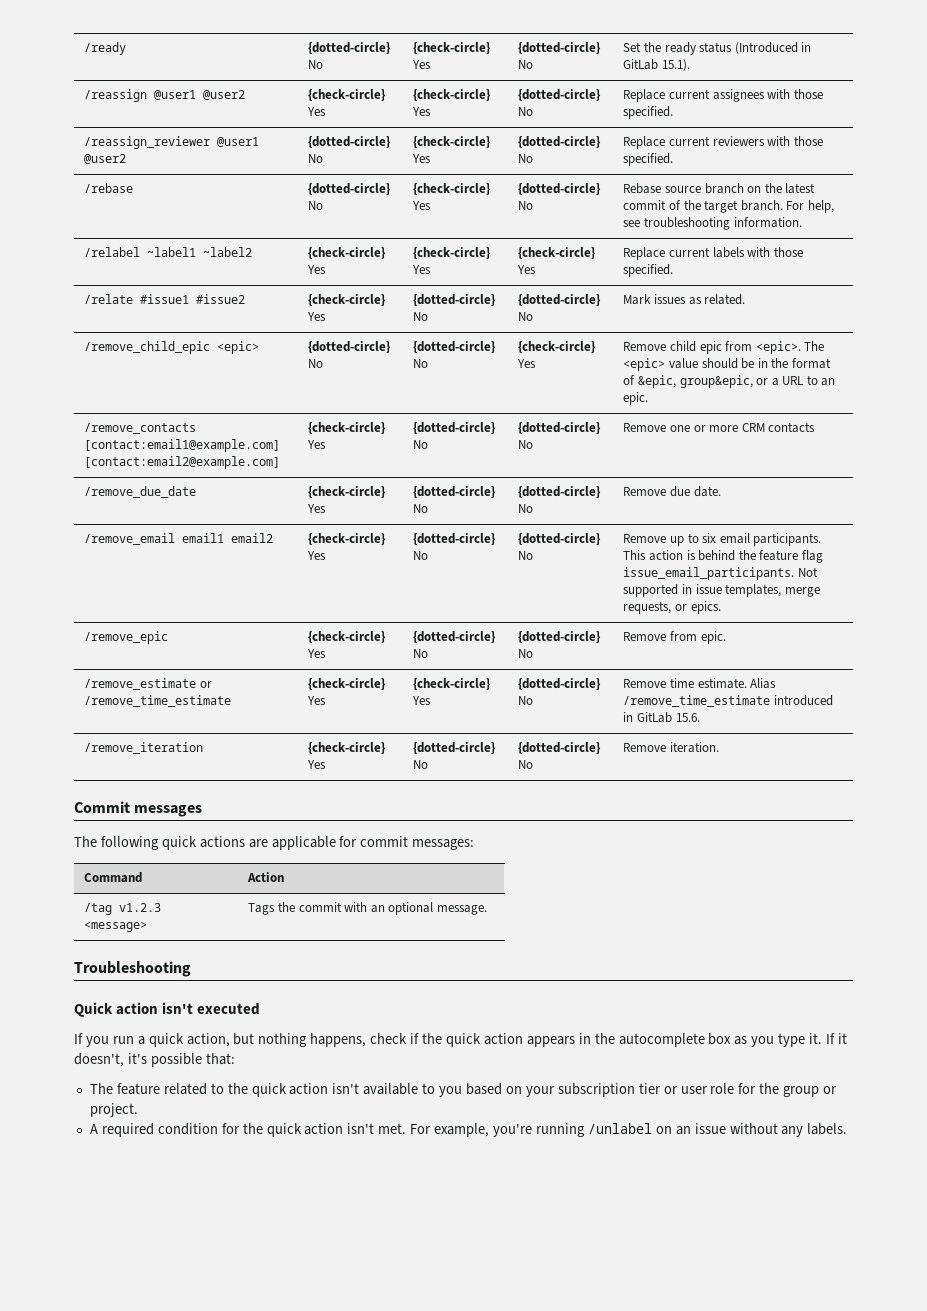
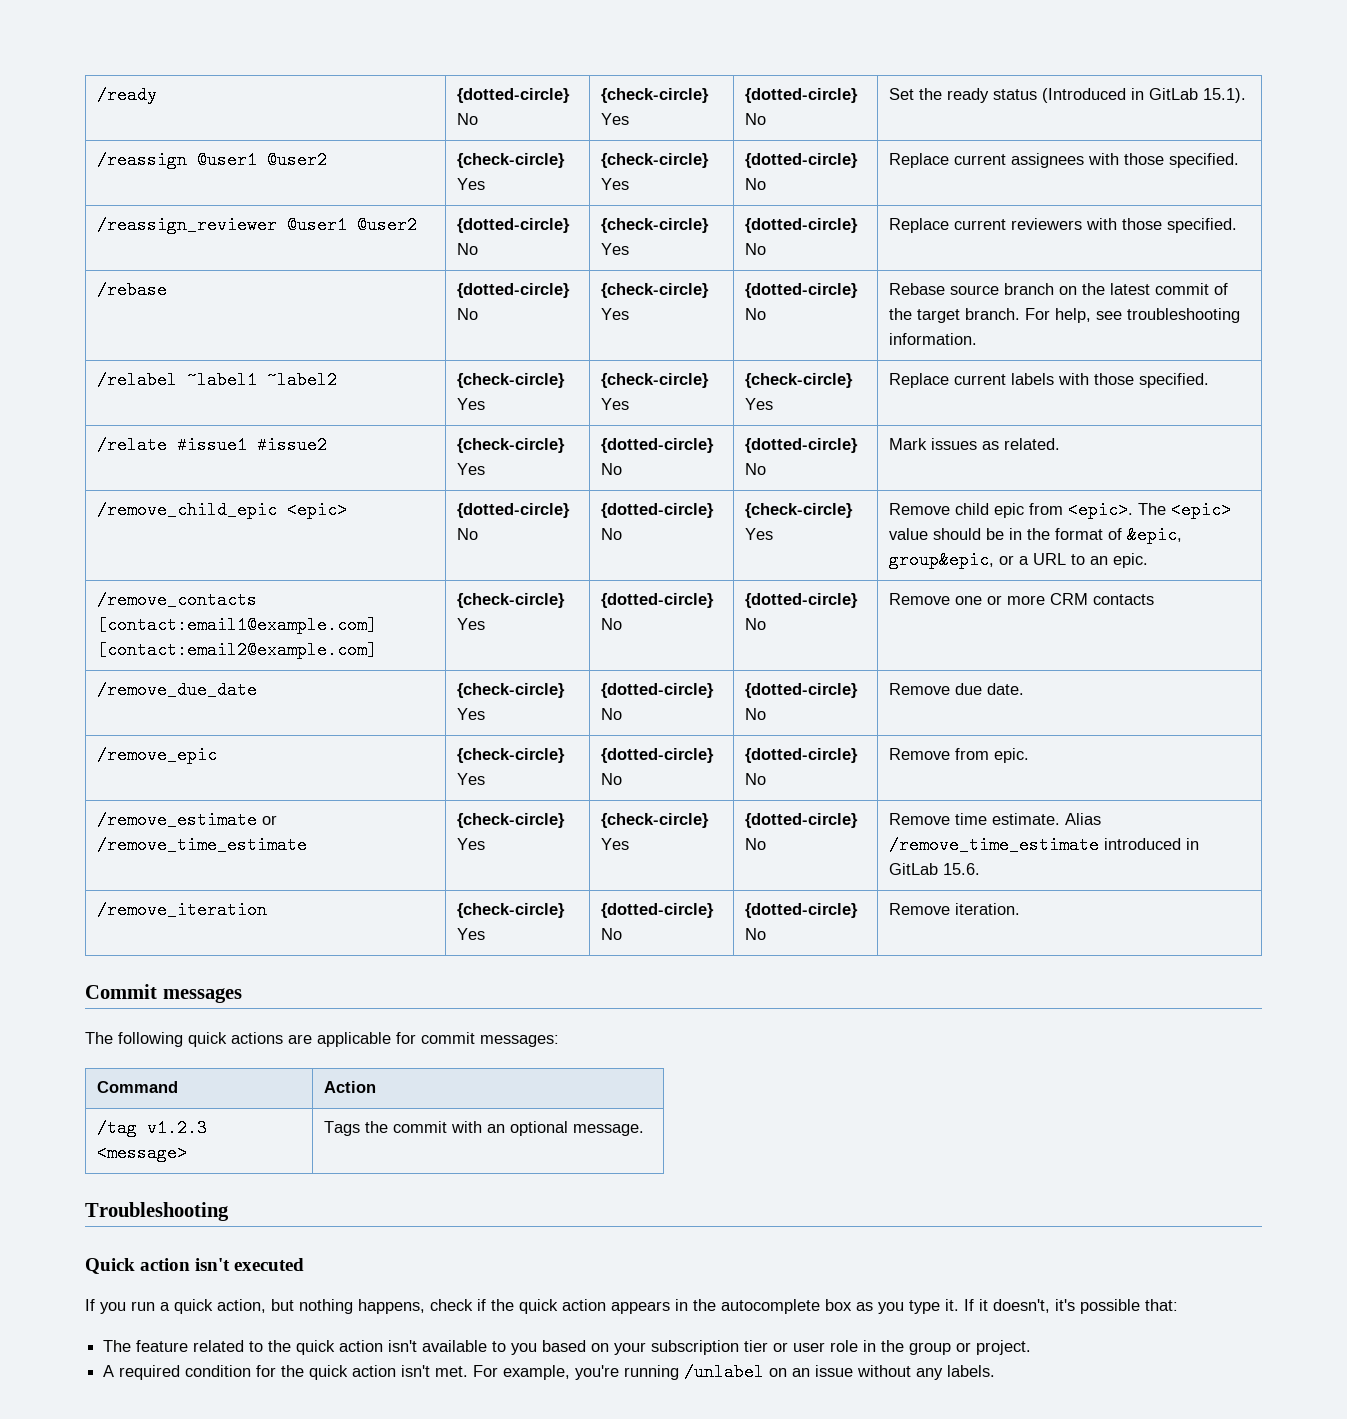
- /remove_email email1 email2 | {check-circle} Yes | {dotted-circle} No | {dotted-circle} No | Remove up to six email participants. This action is behind the feature flag issue_email_participants. Not supported in issue templates, merge requests, or epics.
- The feature related to the quick action isn't available to you based on your subscription tier or user role for the group or project.
+ The feature related to the quick action isn't available to you based on your subscription tier or user role in the group or project.

